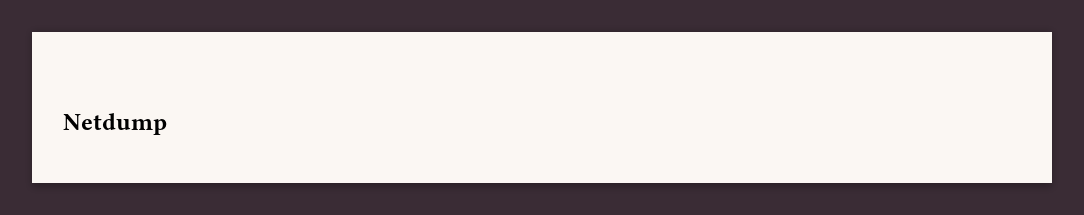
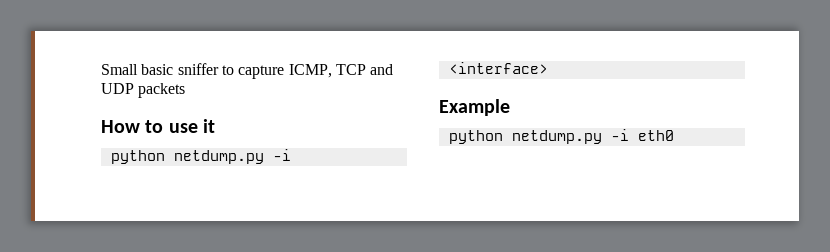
- Netdump
+ Small basic sniffer to capture ICMP, TCP and UDP packets
+ How to use it
+ python netdump.py -i <interface>
+ Example
+ python netdump.py -i eth0

